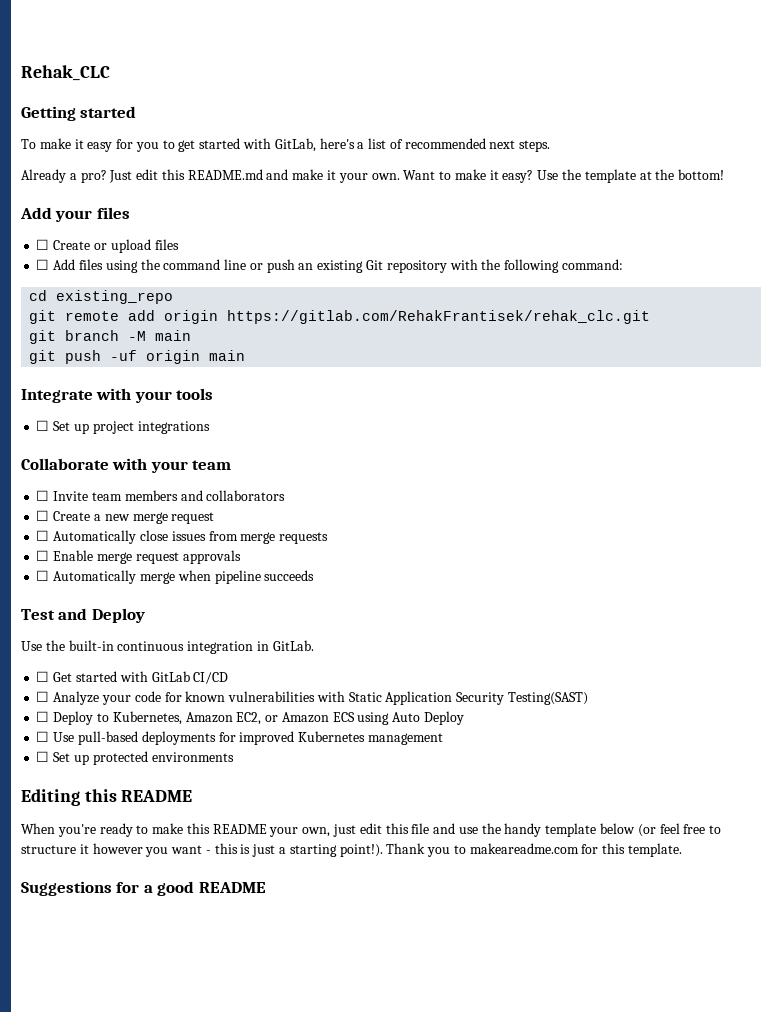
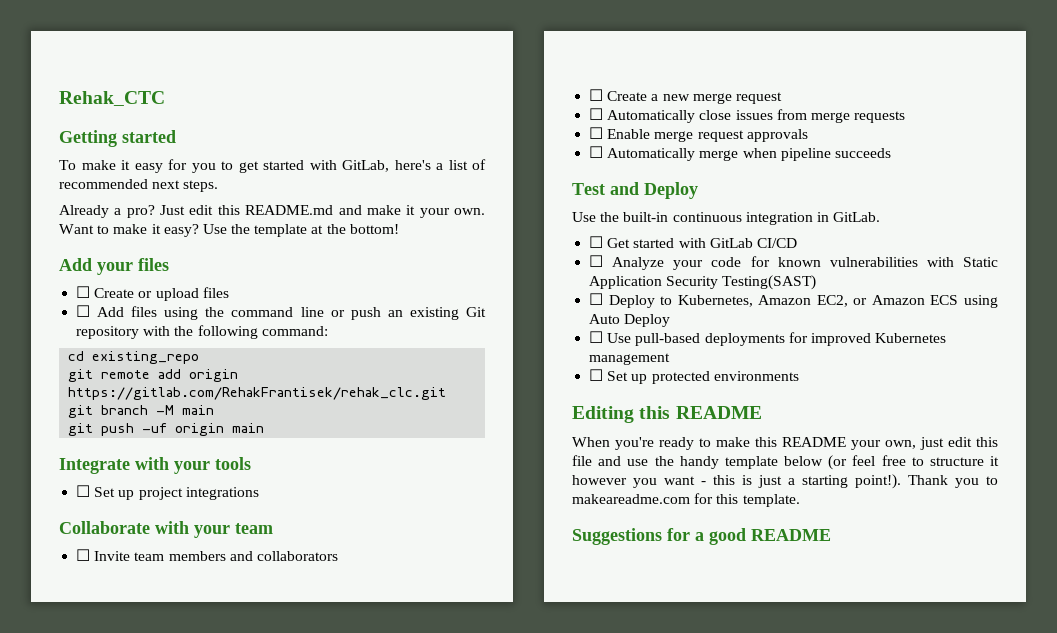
- Rehak_CLC
+ Rehak_CTC

